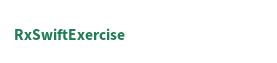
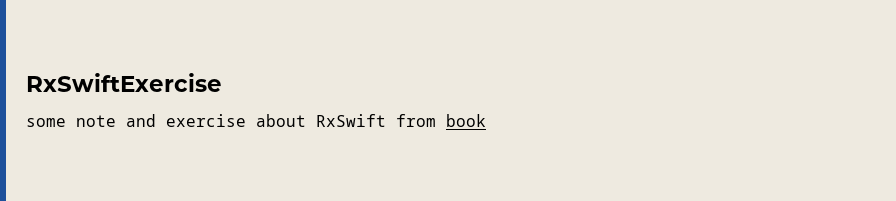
+ some note and exercise about RxSwift from book

